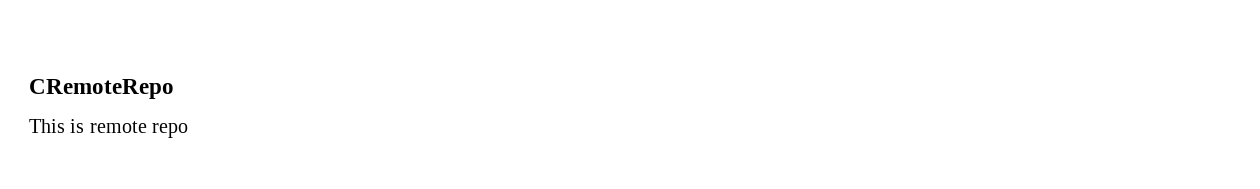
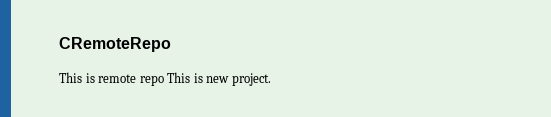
- This is remote repo
+ This is remote repo This is new project.

